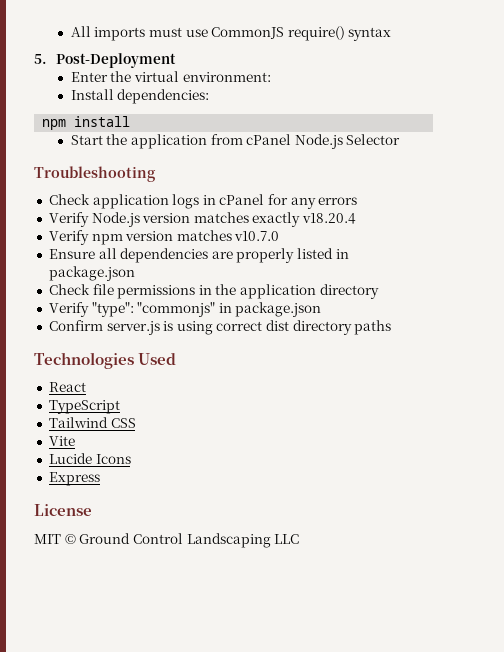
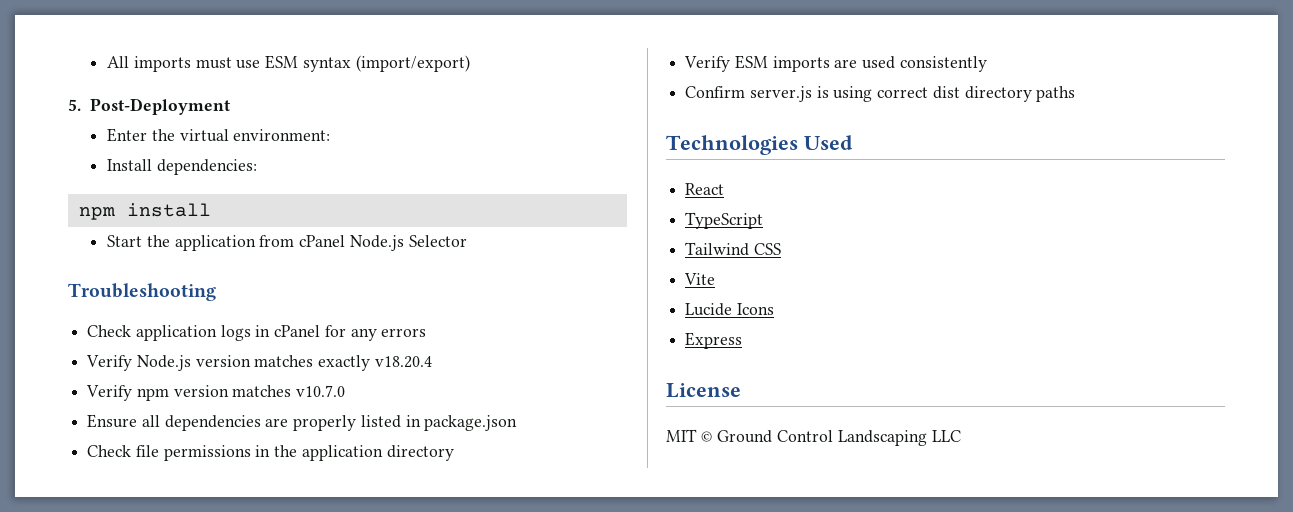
- All imports must use CommonJS require() syntax
+ All imports must use ESM syntax (import/export)
- Verify "type": "commonjs" in package.json
+ Verify ESM imports are used consistently

